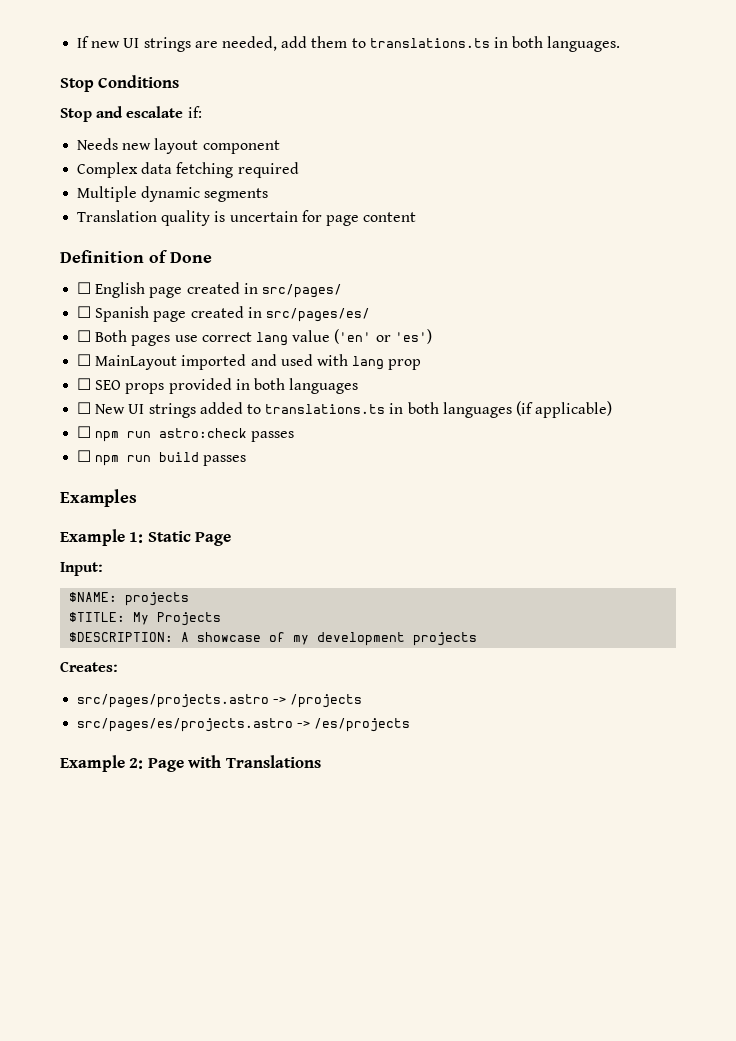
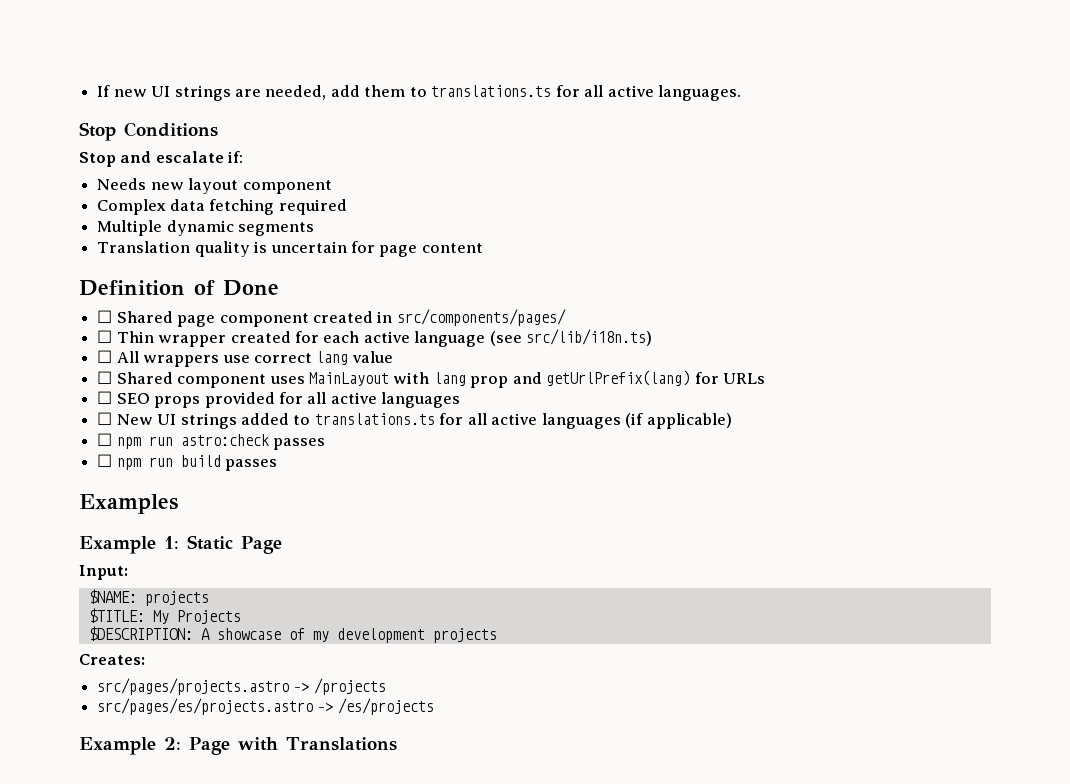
- If new UI strings are needed, add them to translations.ts in both languages.
+ If new UI strings are needed, add them to translations.ts for all active languages.
- ☐ English page created in src/pages/
- ☐ Spanish page created in src/pages/es/
- ☐ Both pages use correct lang value ('en' or 'es')
- ☐ MainLayout imported and used with lang prop
+ ☐ Shared page component created in src/components/pages/
+ ☐ Thin wrapper created for each active language (see src/lib/i18n.ts)
+ ☐ All wrappers use correct lang value
+ ☐ Shared component uses MainLayout with lang prop and getUrlPrefix(lang) for URLs
- ☐ SEO props provided in both languages
+ ☐ SEO props provided for all active languages
- ☐ New UI strings added to translations.ts in both languages (if applicable)
+ ☐ New UI strings added to translations.ts for all active languages (if applicable)

